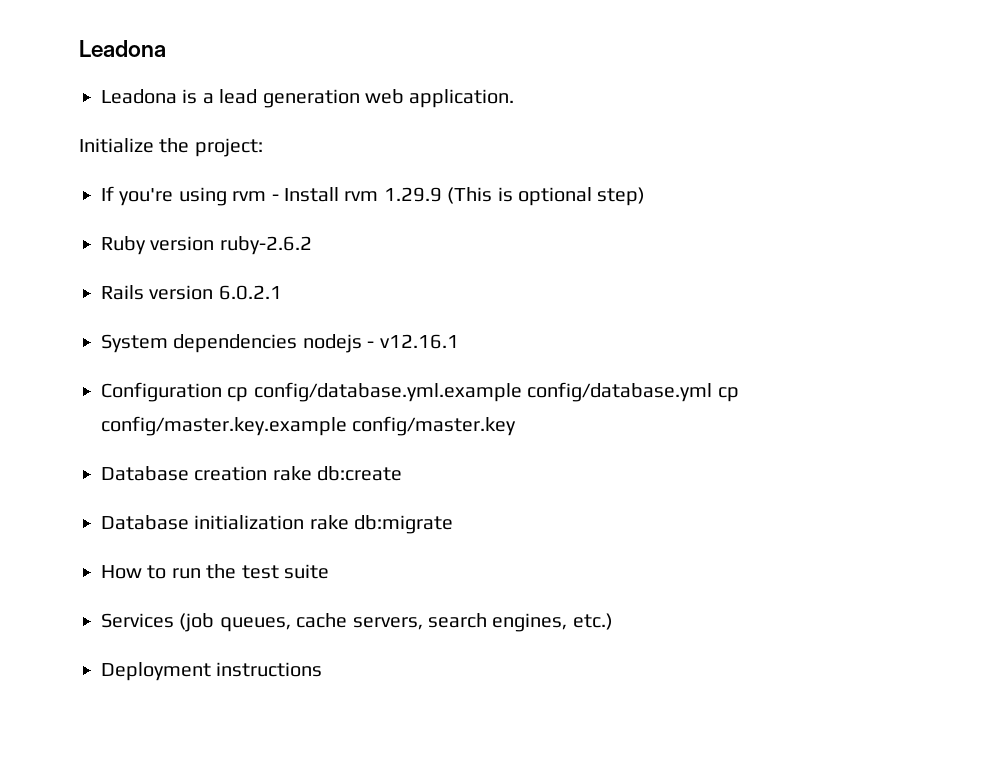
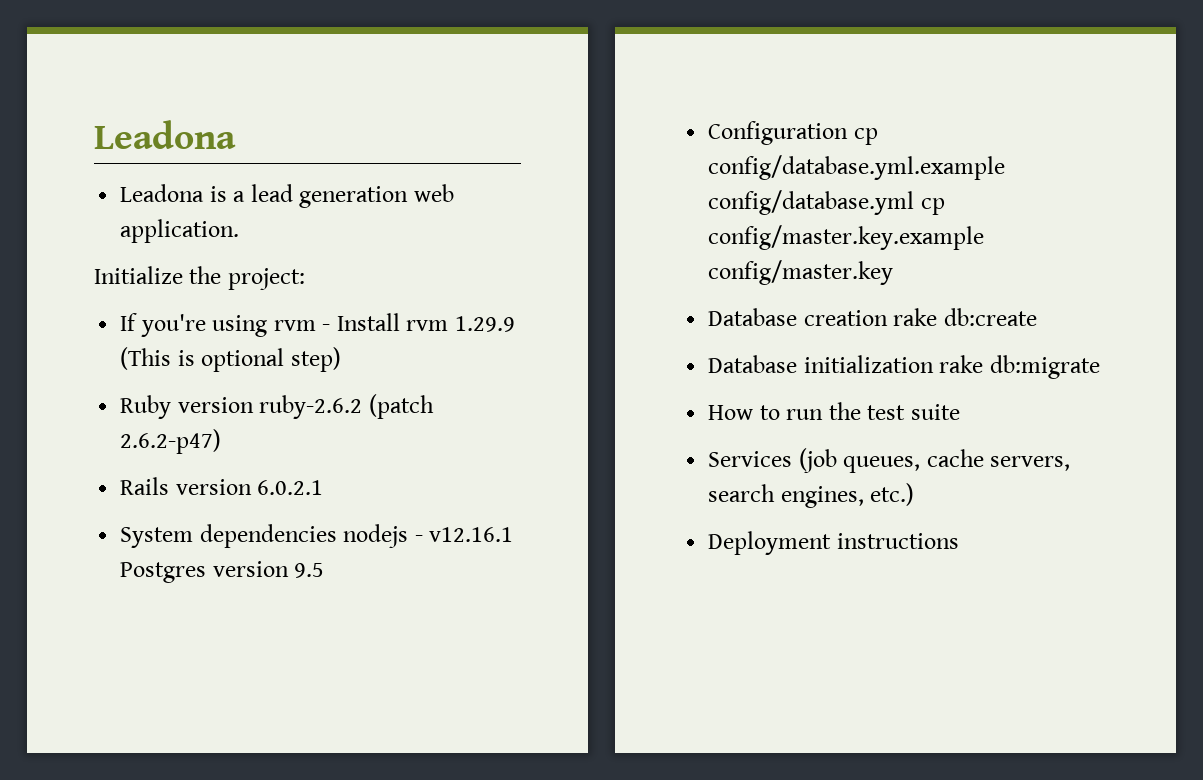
- Ruby version ruby-2.6.2
+ Ruby version ruby-2.6.2 (patch 2.6.2-p47)
- System dependencies nodejs - v12.16.1
+ System dependencies nodejs - v12.16.1 Postgres version 9.5

